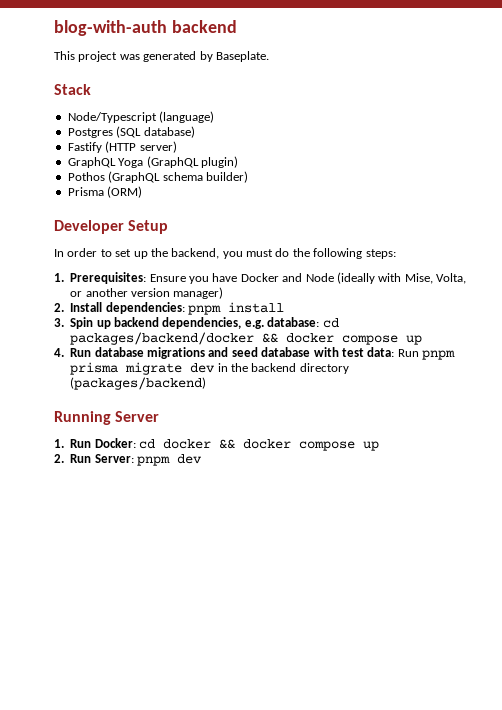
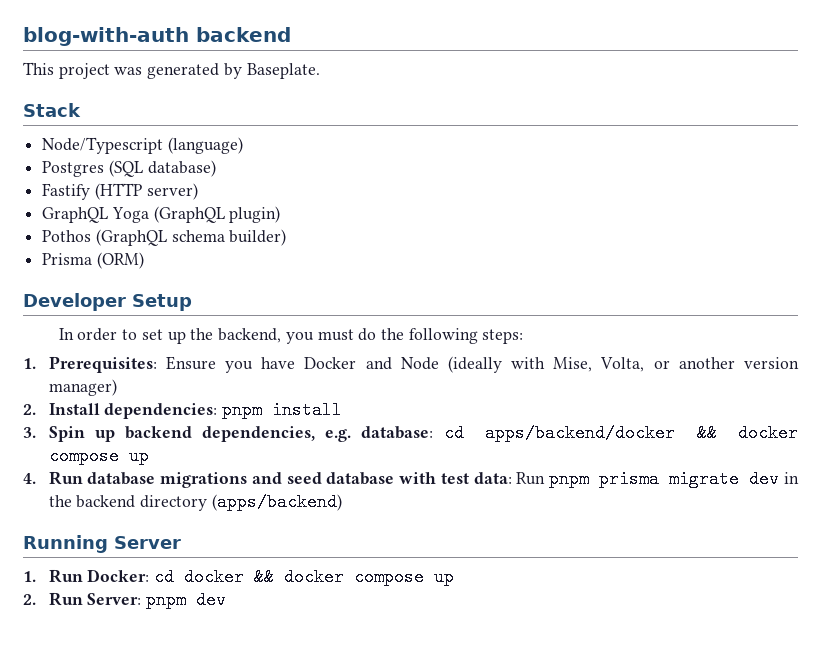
- 3. Spin up backend dependencies, e.g. database: cd packages/backend/docker && docker compose up
+ 3. Spin up backend dependencies, e.g. database: cd apps/backend/docker && docker compose up
- 4. Run database migrations and seed database with test data: Run pnpm prisma migrate dev in the backend directory (packages/backend)
+ 4. Run database migrations and seed database with test data: Run pnpm prisma migrate dev in the backend directory (apps/backend)

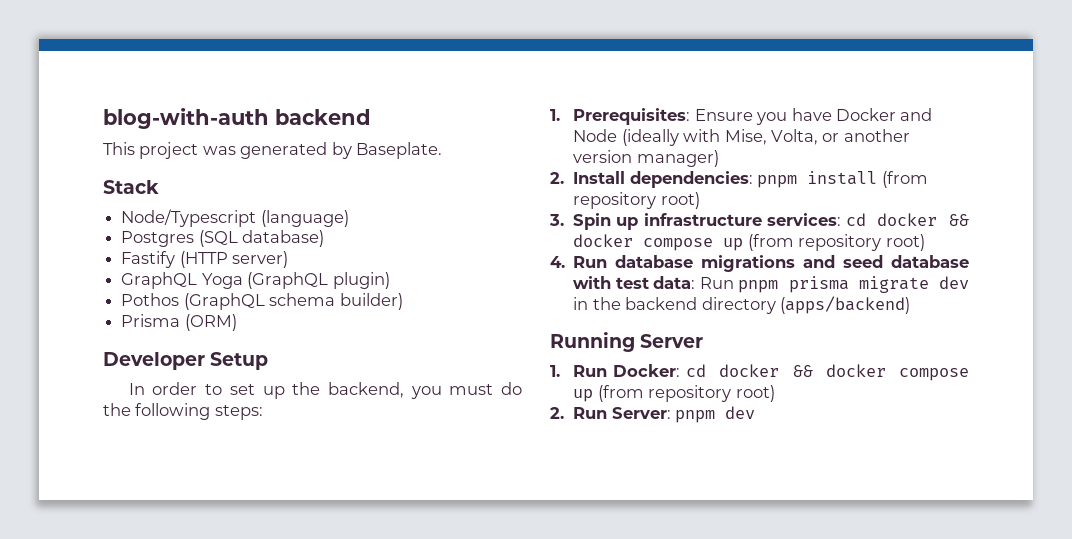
- 2. Install dependencies: pnpm install
+ 2. Install dependencies: pnpm install (from repository root)
- 3. Spin up backend dependencies, e.g. database: cd apps/backend/docker && docker compose up
+ 3. Spin up infrastructure services: cd docker && docker compose up (from repository root)
- 1. Run Docker: cd docker && docker compose up
+ 1. Run Docker: cd docker && docker compose up (from repository root)

